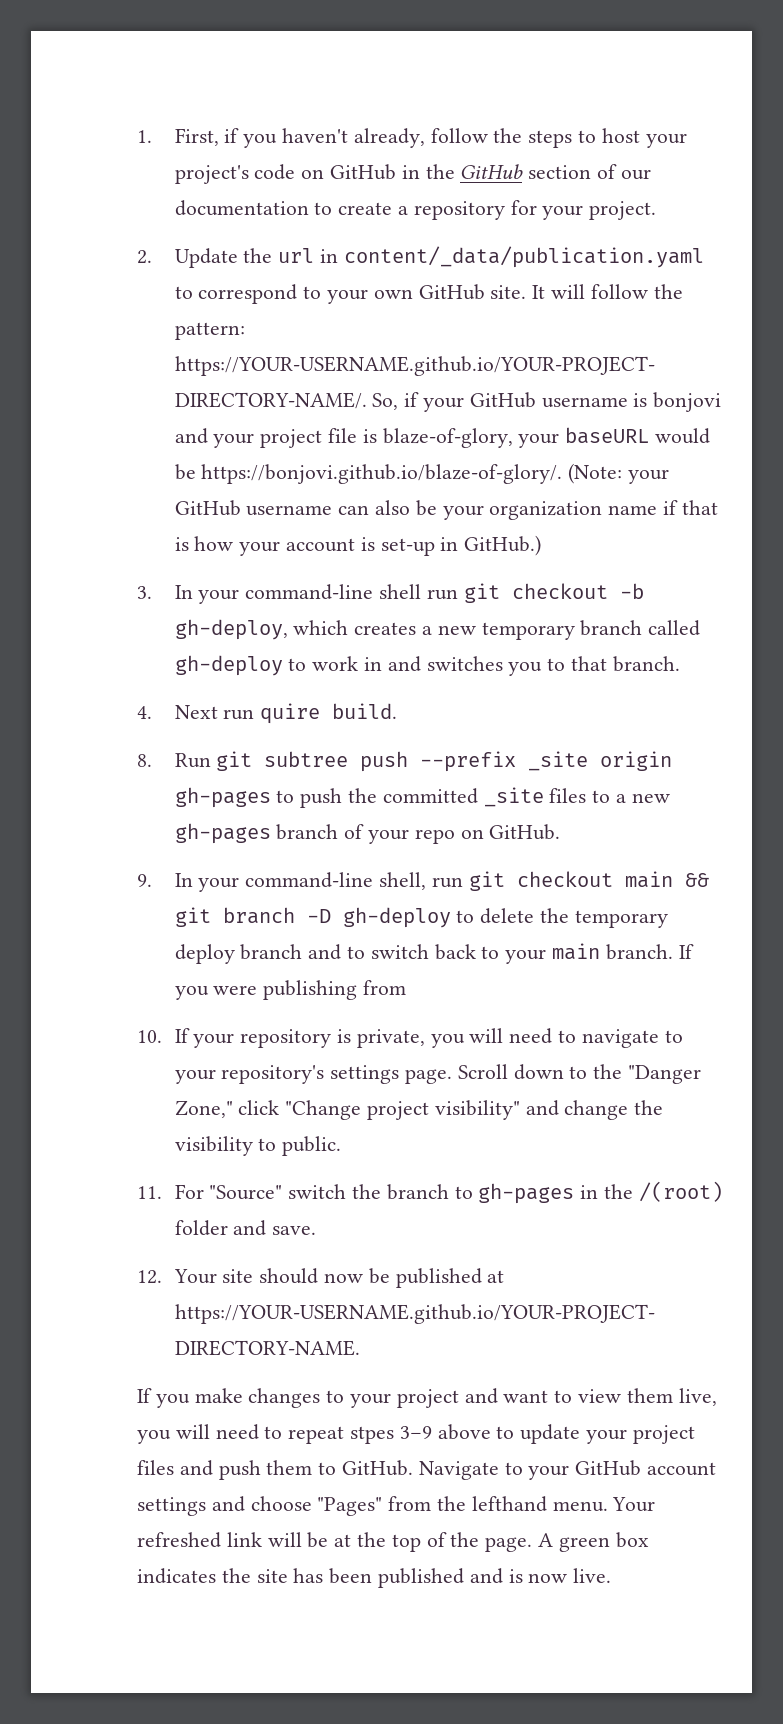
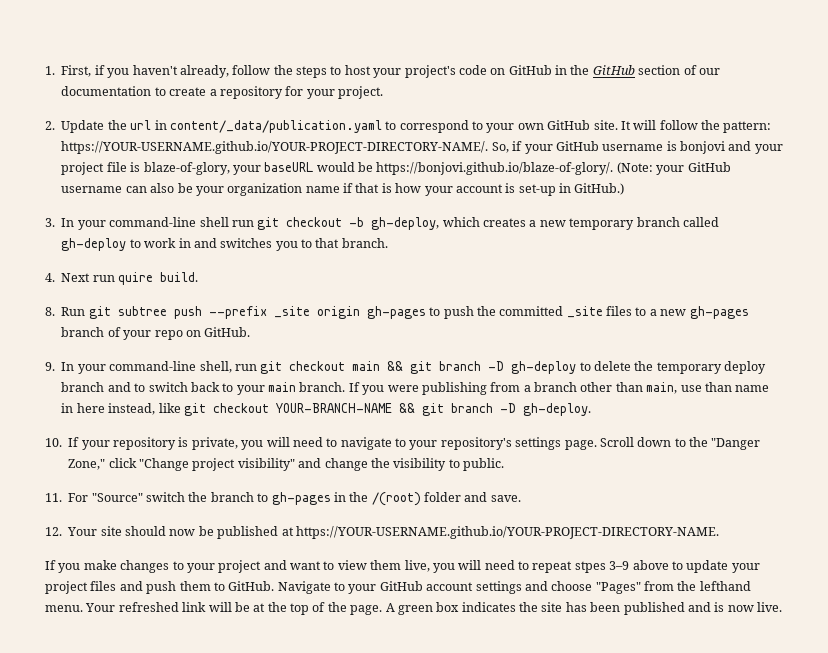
- If you were publishing from
+ If you were publishing from a branch other than main, use than name in here instead, like git checkout YOUR-BRANCH-NAME && git branch -D gh-deploy.

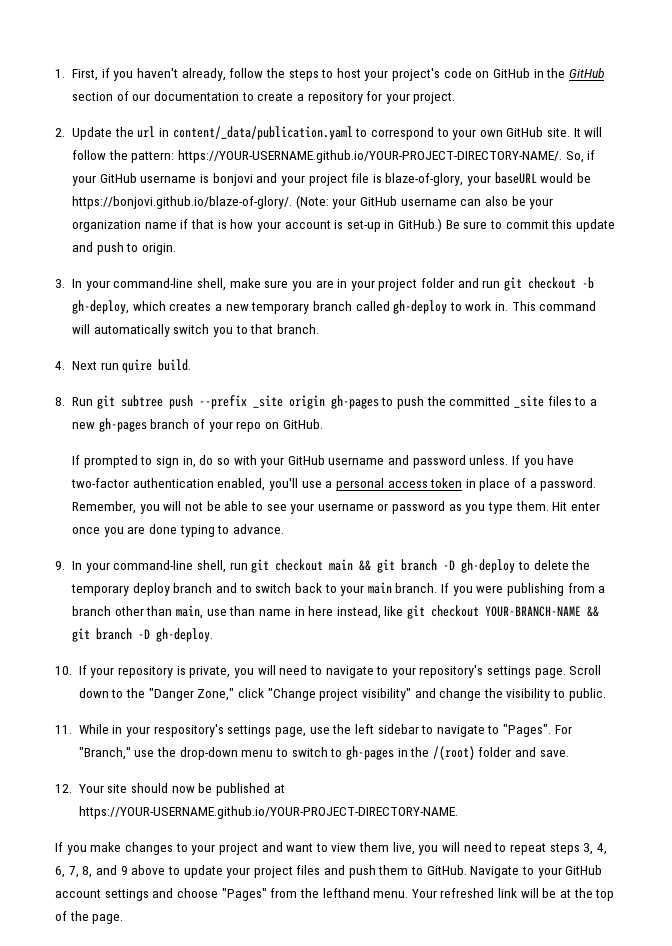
- your GitHub username can also be your organization name if that is how your account is set-up in GitHub.)
- 3. In your command-line shell run git checkout -b gh-deploy, which creates a new temporary branch called gh-deploy to work in and switches you to that branch.
+ your GitHub username can also be your organization name if that is how your account is set-up in GitHub.) Be sure to commit this update and push to origin.
+ 3. In your command-line shell, make sure you are in your project folder and run git checkout -b gh-deploy, which creates a new temporary branch called gh-deploy to work in. This command will automatically switch you to that branch.
+ If prompted to sign in, do so with your GitHub username and password unless. If you have two-factor authentication enabled, you'll use a personal access token in place of a password. Remember, you will not be able to see your username or password as you type them. Hit enter once you are done typing to advance.
- 11. For "Source" switch the branch to gh-pages in the /(root) folder and save.
+ 11. While in your respository's settings page, use the left sidebar to navigate to "Pages". For "Branch," use the drop-down menu to switch to gh-pages in the /(root) folder and save.
- If you make changes to your project and want to view them live, you will need to repeat stpes 3–9 above to update your project files and push them to GitHub.
+ If you make changes to your project and want to view them live, you will need to repeat steps 3, 4, 6, 7, 8, and 9 above to update your project files and push them to GitHub.
- A green box indicates the site has been published and is now live.

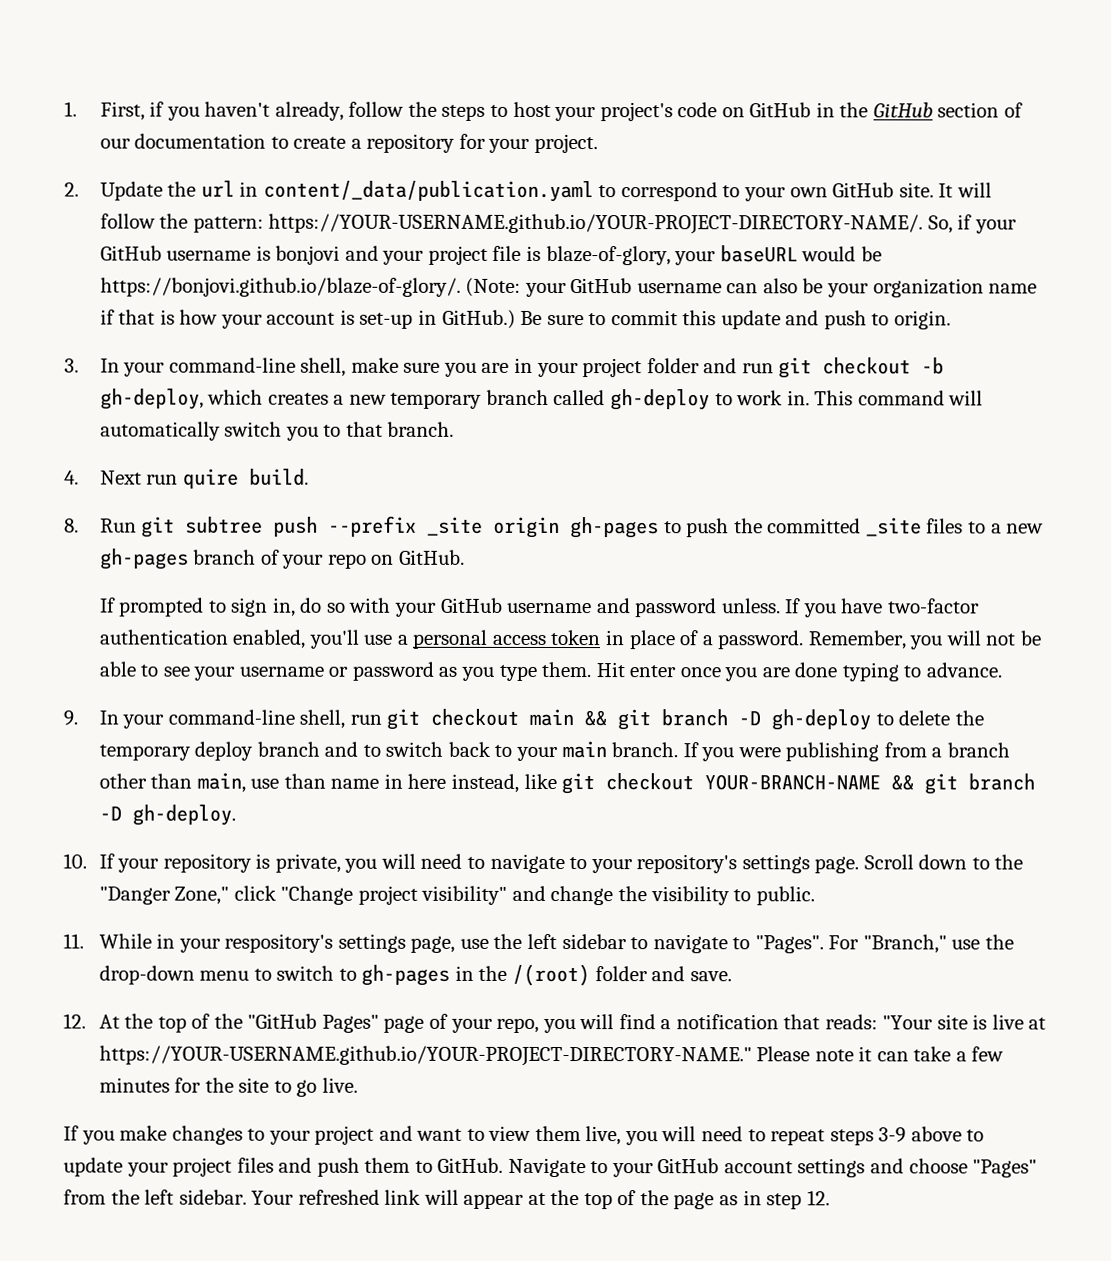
- 12. Your site should now be published at https://YOUR-USERNAME.github.io/YOUR-PROJECT-DIRECTORY-NAME.
+ 12. At the top of the "GitHub Pages" page of your repo, you will find a notification that reads: "Your site is live at https://YOUR-USERNAME.github.io/YOUR-PROJECT-DIRECTORY-NAME." Please note it can take a few minutes for the site to go live.
- If you make changes to your project and want to view them live, you will need to repeat steps 3, 4, 6, 7, 8, and 9 above to update your project files and push them to GitHub.
+ If you make changes to your project and want to view them live, you will need to repeat steps 3-9 above to update your project files and push them to GitHub.
- Navigate to your GitHub account settings and choose "Pages" from the lefthand menu.
+ Navigate to your GitHub account settings and choose "Pages" from the left sidebar.
- Your refreshed link will be at the top of the page.
+ Your refreshed link will appear at the top of the page as in step 12.

